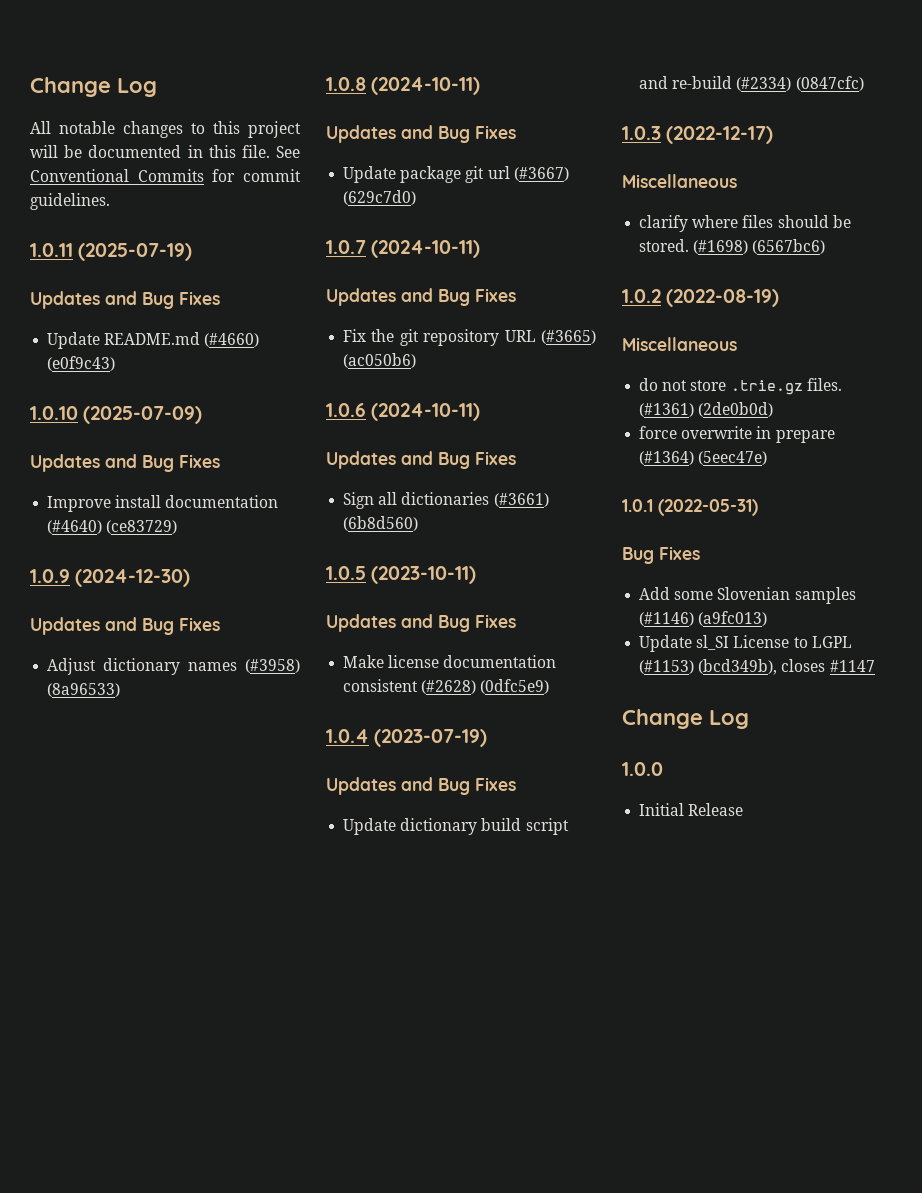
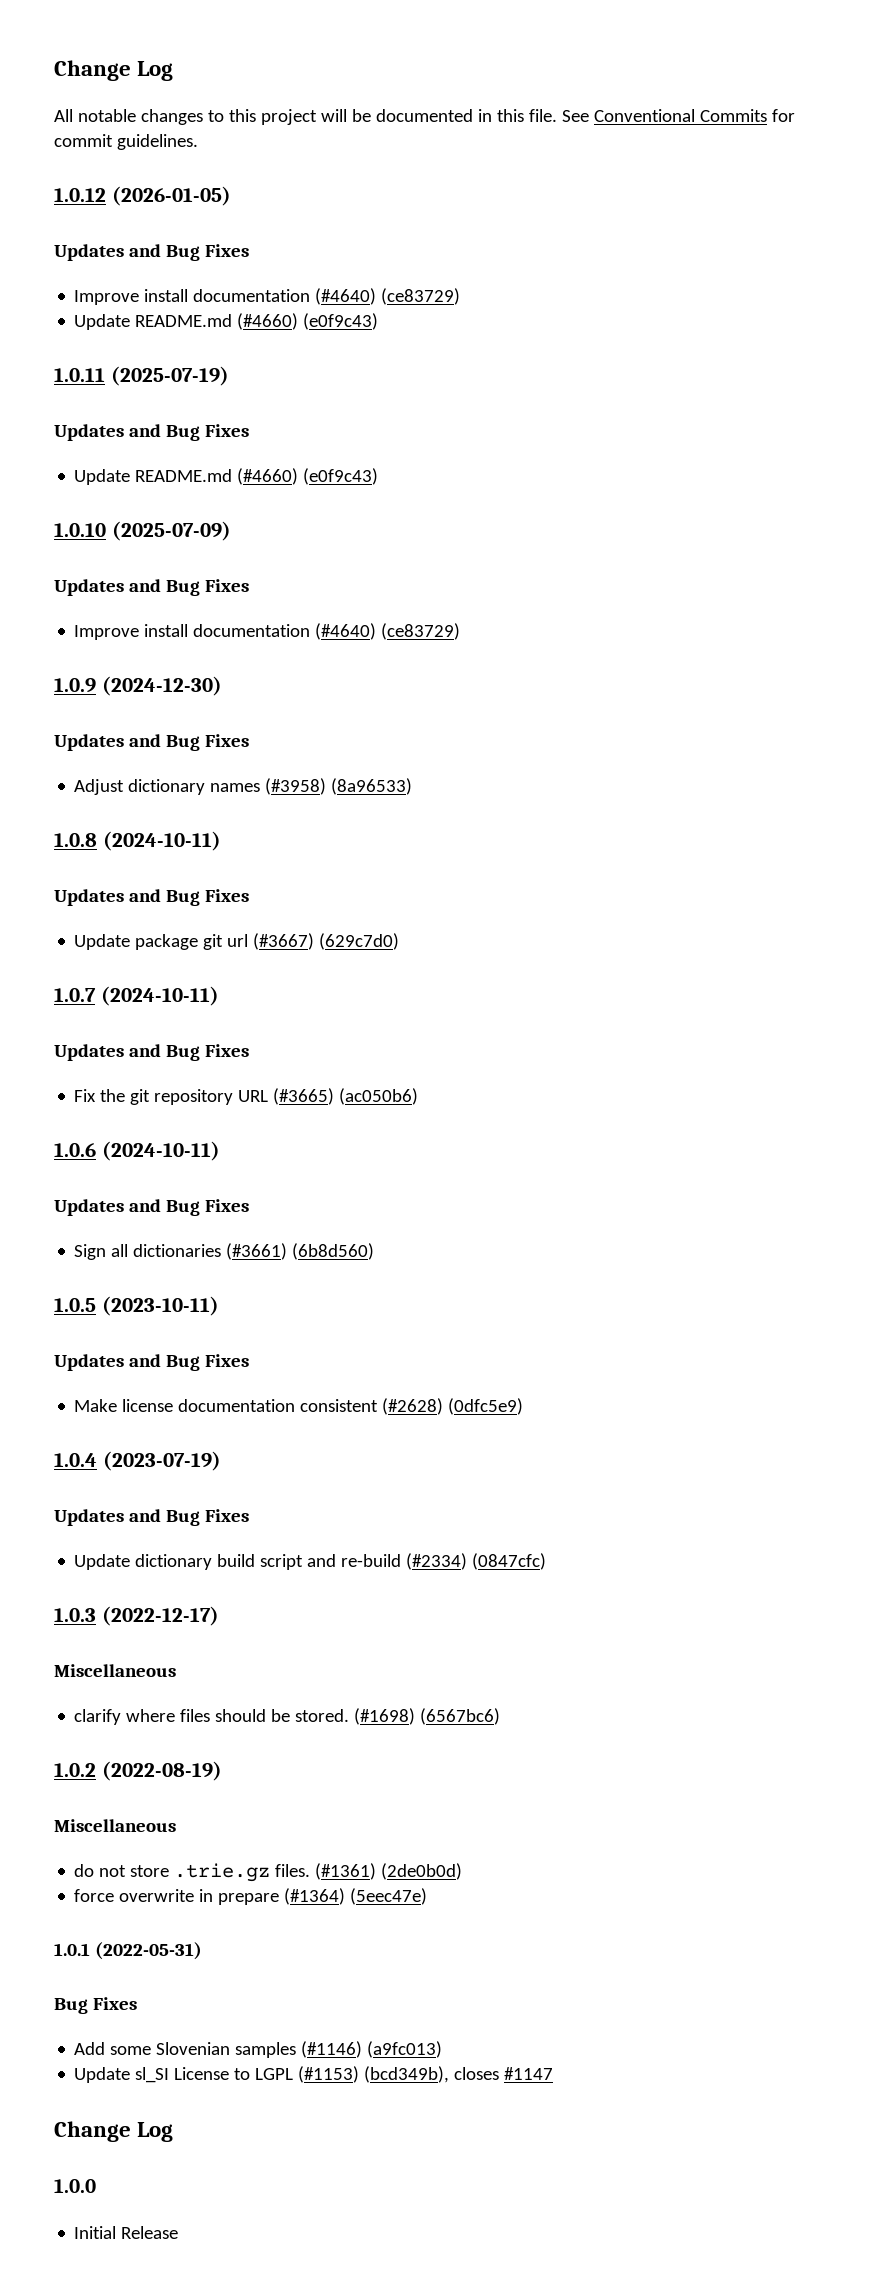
+ 1.0.12 (2026-01-05)
+ Updates and Bug Fixes
+ Improve install documentation (#4640) (ce83729)
+ Update README.md (#4660) (e0f9c43)

